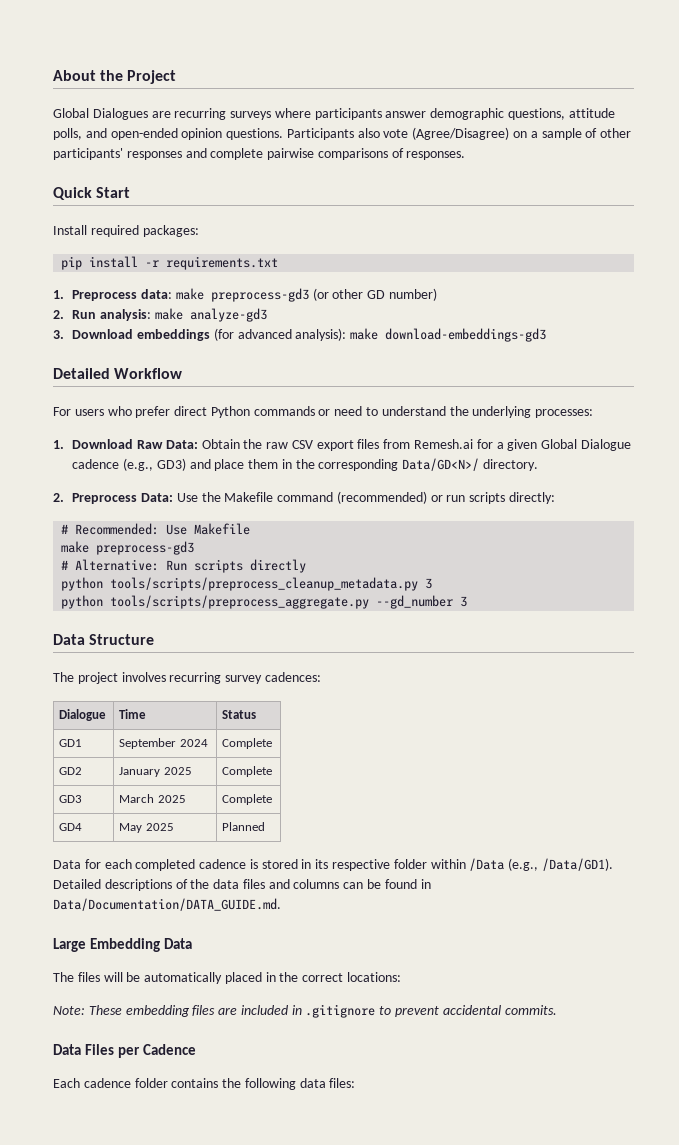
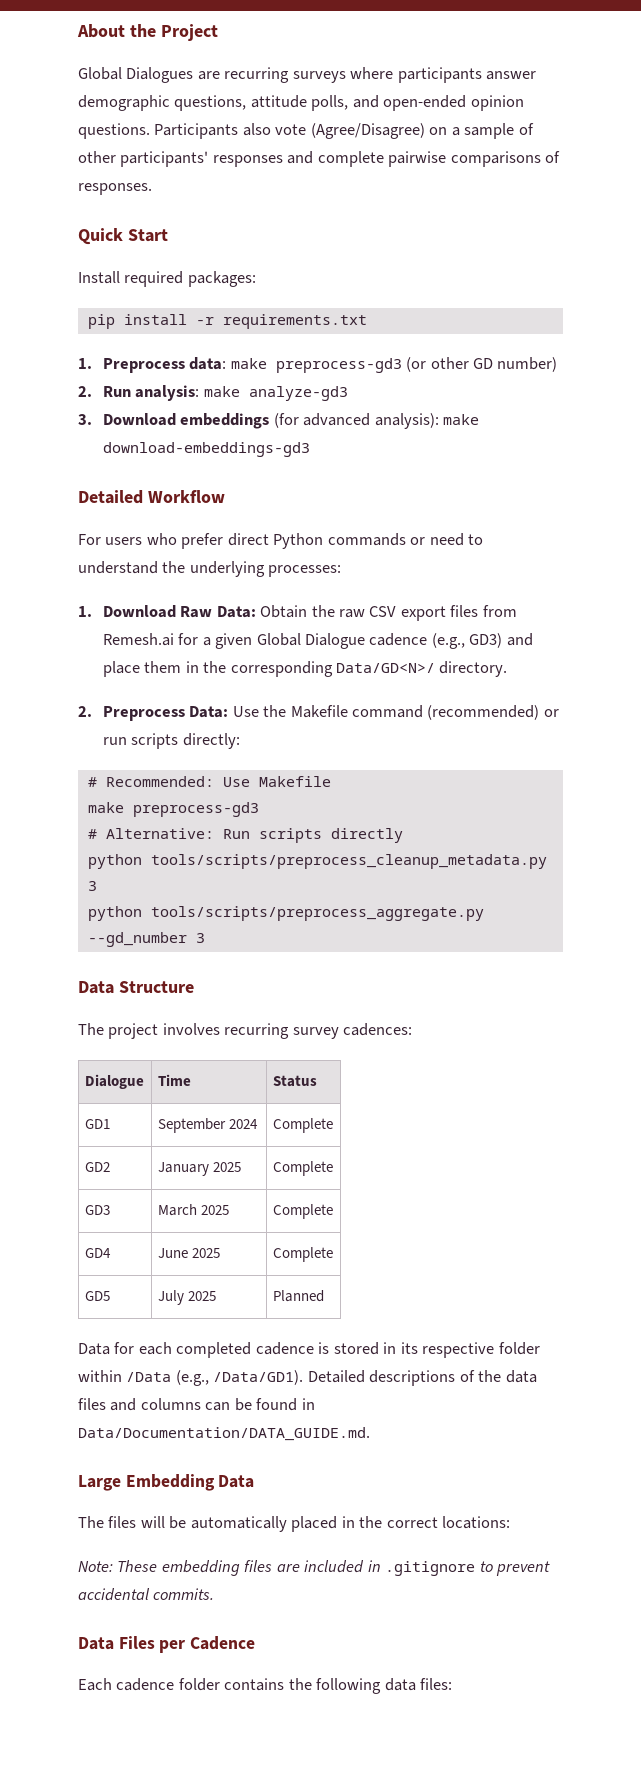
- GD4 | May 2025 | Planned
+ GD4 | June 2025 | Complete
+ GD5 | July 2025 | Planned

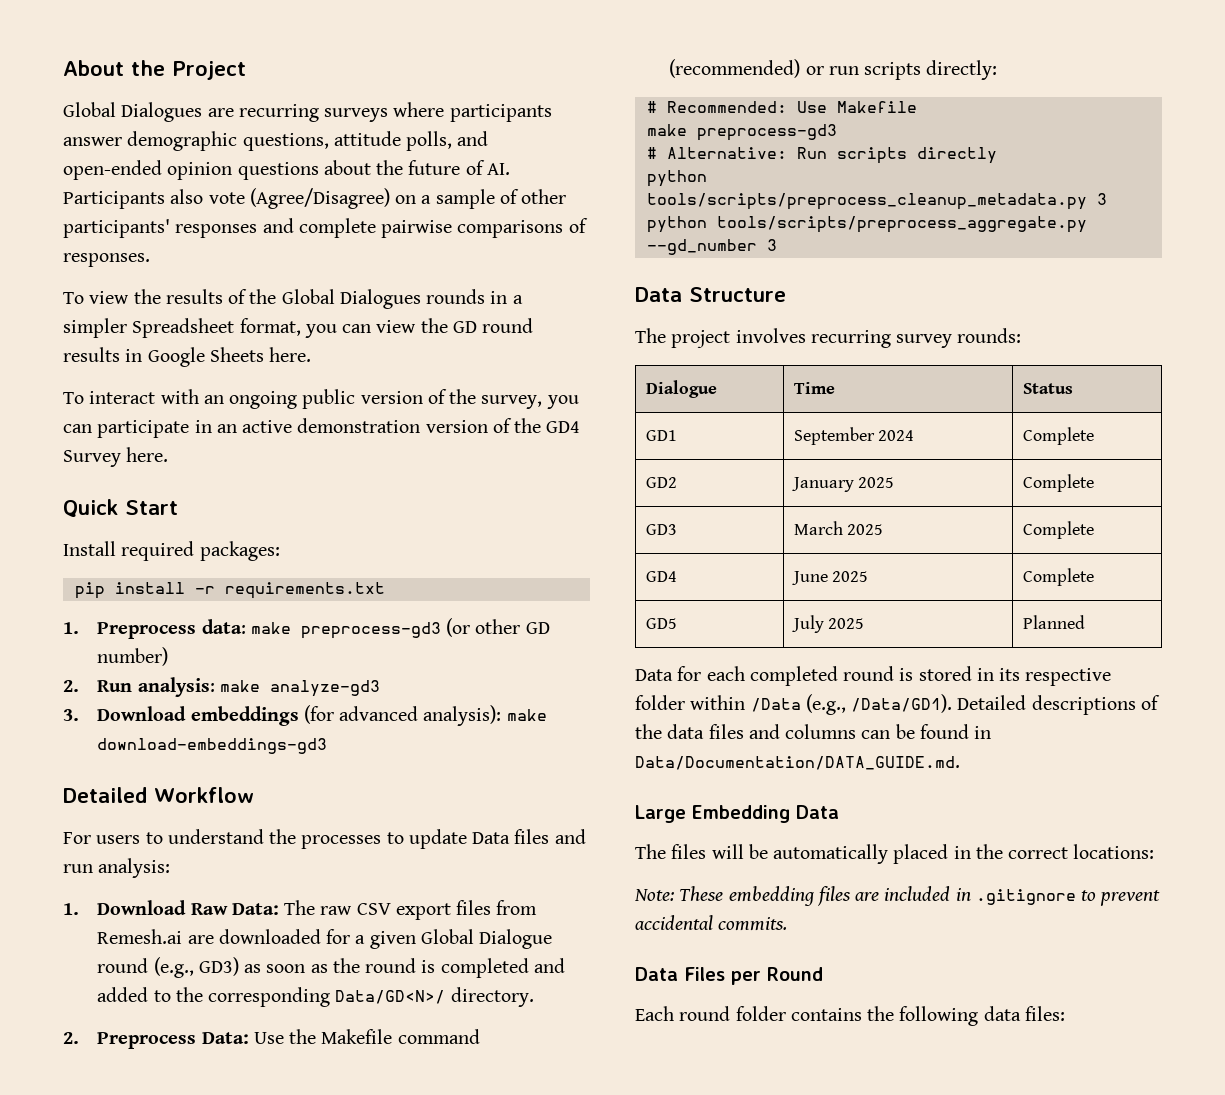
- Global Dialogues are recurring surveys where participants answer demographic questions, attitude polls, and open-ended opinion questions. Participants also vote (Agree/Disagree) on a sample of other participants' responses and complete pairwise comparisons of responses.
+ Global Dialogues are recurring surveys where participants answer demographic questions, attitude polls, and open-ended opinion questions about the future of AI. Participants also vote (Agree/Disagree) on a sample of other participants' responses and complete pairwise comparisons of responses.
+ To view the results of the Global Dialogues rounds in a simpler Spreadsheet format, you can view the GD round results in Google Sheets here.
+ To interact with an ongoing public version of the survey, you can participate in an active demonstration version of the GD4 Survey here.
- For users who prefer direct Python commands or need to understand the underlying processes:
+ For users to understand the processes to update Data files and run analysis:
- 1. Download Raw Data: Obtain the raw CSV export files from Remesh.ai for a given Global Dialogue cadence (e.g., GD3) and place them in the corresponding Data/GD<N>/ directory.
+ 1. Download Raw Data: The raw CSV export files from Remesh.ai are downloaded for a given Global Dialogue round (e.g., GD3) as soon as the round is completed and added to the corresponding Data/GD<N>/ directory.
- The project involves recurring survey cadences:
+ The project involves recurring survey rounds:
- Data for each completed cadence is stored in its respective folder within /Data (e.g., /Data/GD1).
+ Data for each completed round is stored in its respective folder within /Data (e.g., /Data/GD1).
- Data Files per Cadence
+ Data Files per Round
- Each cadence folder contains the following data files:
+ Each round folder contains the following data files:

